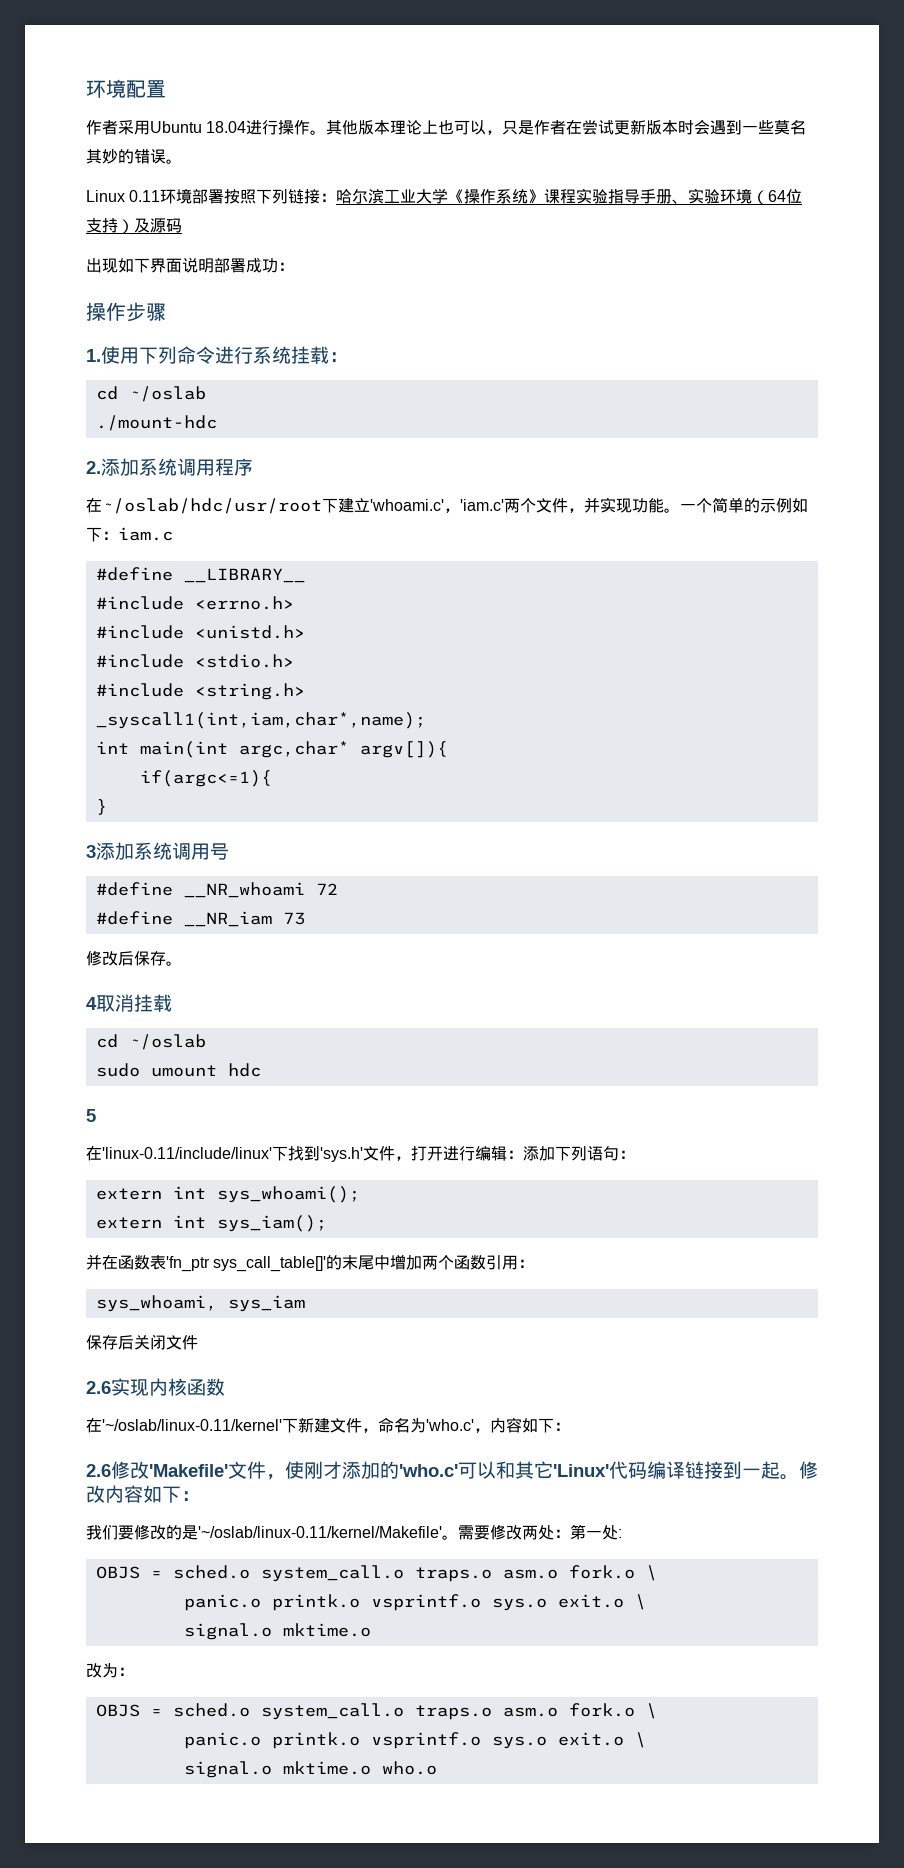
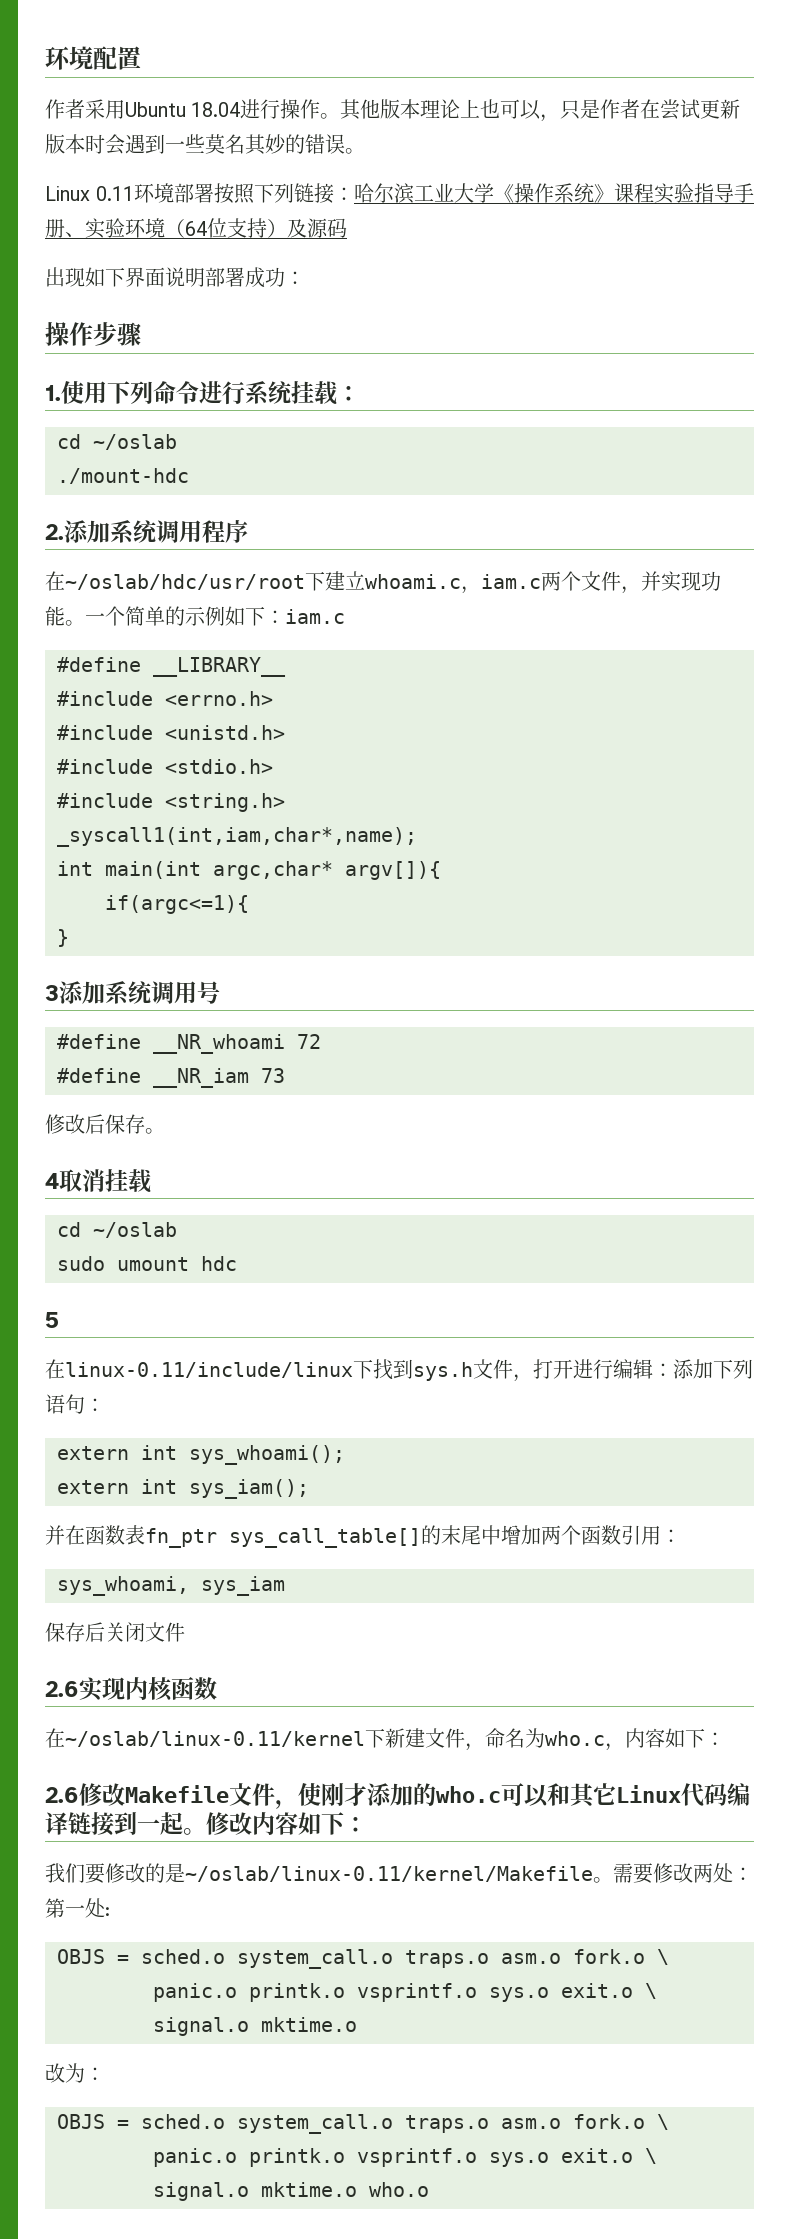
- 在~/oslab/hdc/usr/root下建立'whoami.c'，'iam.c'两个文件，并实现功能。
+ 在~/oslab/hdc/usr/root下建立whoami.c，iam.c两个文件，并实现功能。
- 在'linux-0.11/include/linux'下找到'sys.h'文件，打开进行编辑：添加下列语句：
+ 在linux-0.11/include/linux下找到sys.h文件，打开进行编辑：添加下列语句：
- 并在函数表'fn_ptr sys_call_table[]'的末尾中增加两个函数引用：
+ 并在函数表fn_ptr sys_call_table[]的末尾中增加两个函数引用：
- 在'~/oslab/linux-0.11/kernel'下新建文件，命名为'who.c'，内容如下：
+ 在~/oslab/linux-0.11/kernel下新建文件，命名为who.c，内容如下：
- 2.6修改'Makefile'文件，使刚才添加的'who.c'可以和其它'Linux'代码编译链接到一起。
+ 2.6修改Makefile文件，使刚才添加的who.c可以和其它Linux代码编译链接到一起。
- 我们要修改的是'~/oslab/linux-0.11/kernel/Makefile'。
+ 我们要修改的是~/oslab/linux-0.11/kernel/Makefile。

